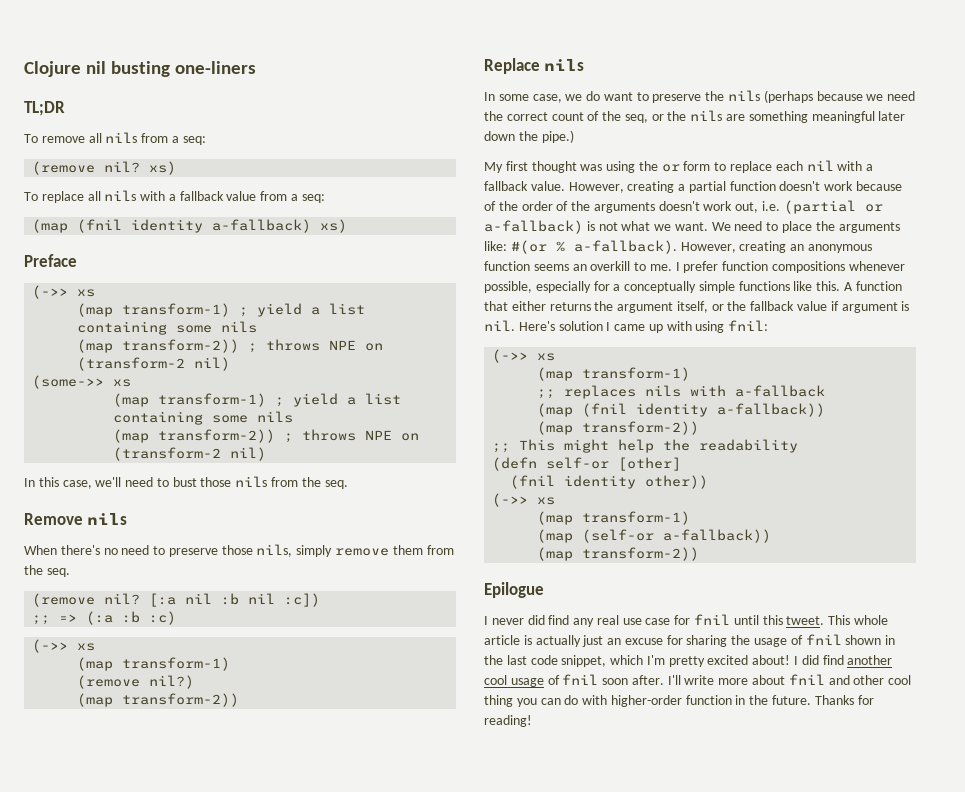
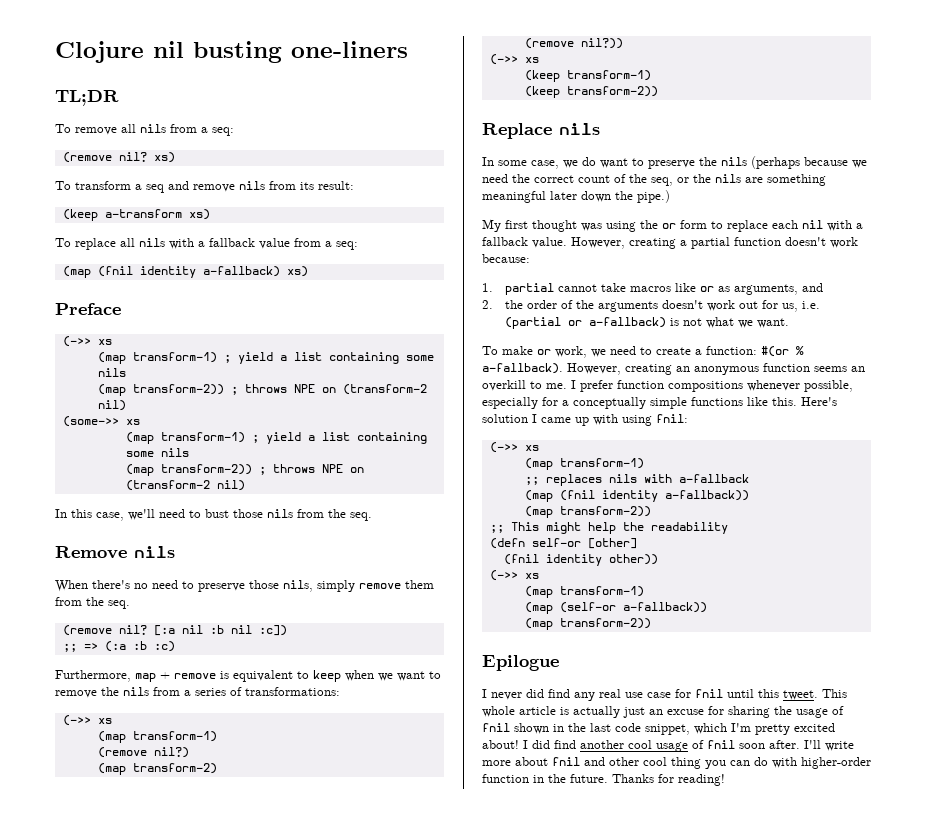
+ To transform a seq and remove nils from its result:
+ (keep a-transform xs)
+ Furthermore, map + remove is equivalent to keep when we want to remove the nils from a series of transformations:
  (remove nil?)
- (map transform-2))
+ (map transform-2)
+ (remove nil?))
+ (->> xs
+ (keep transform-1)
+ (keep transform-2))
- However, creating a partial function doesn't work because of the order of the arguments doesn't work out, i.e. (partial or a-fallback) is not what we want. We need to place the arguments like: #(or % a-fallback).
+ However, creating a partial function doesn't work because:
+ 1. partial cannot take macros like or as arguments, and
+ 2. the order of the arguments doesn't work out for us, i.e. (partial or a-fallback) is not what we want.
+ To make or work, we need to create a function: #(or % a-fallback).
- A function that either returns the argument itself, or the fallback value if argument is nil.

